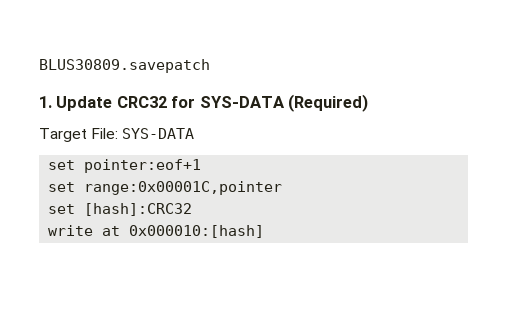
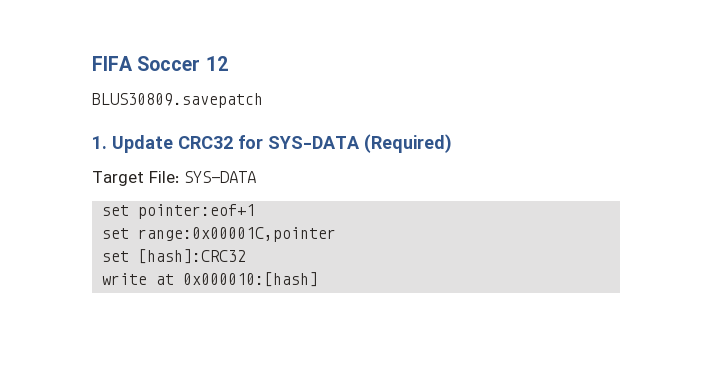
+ FIFA Soccer 12

